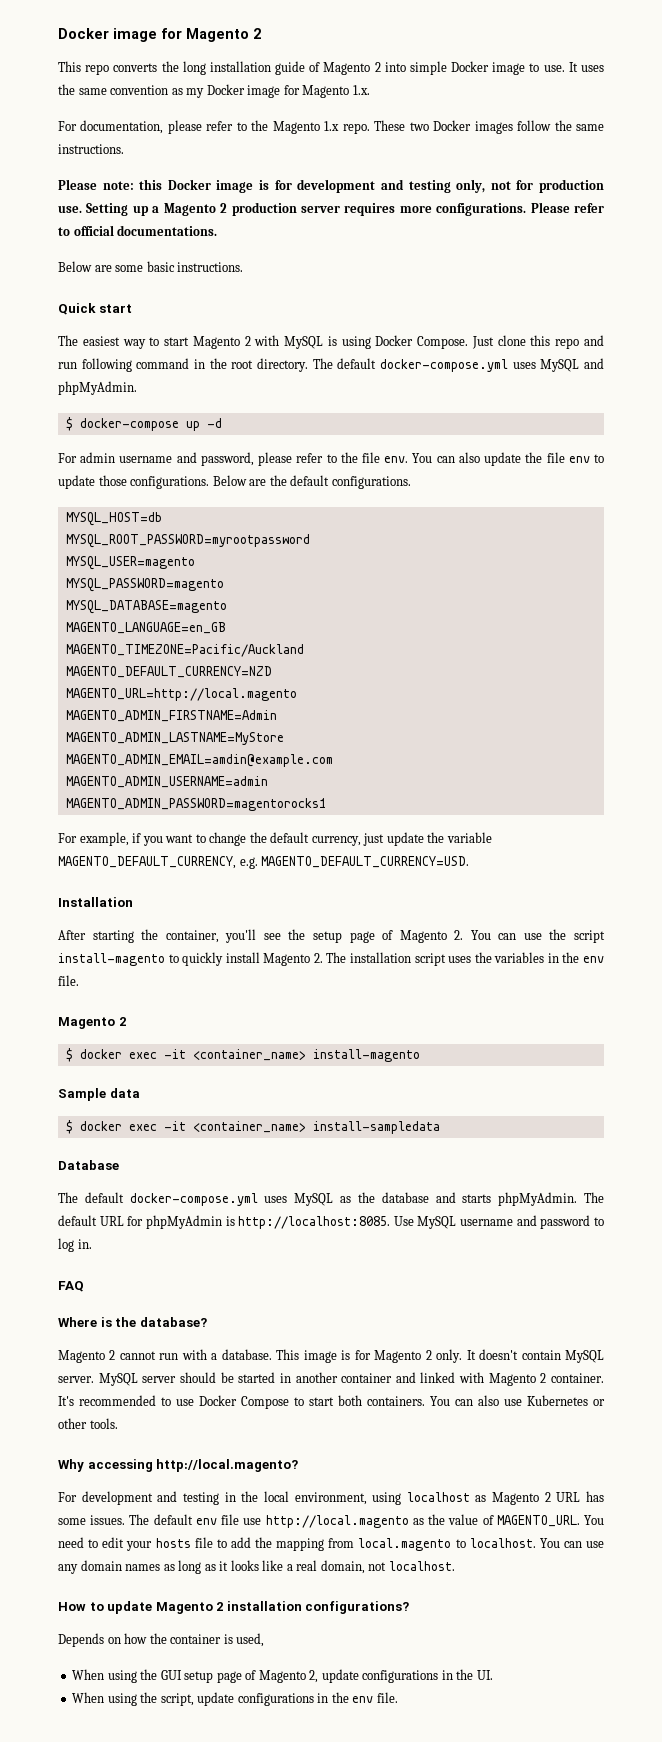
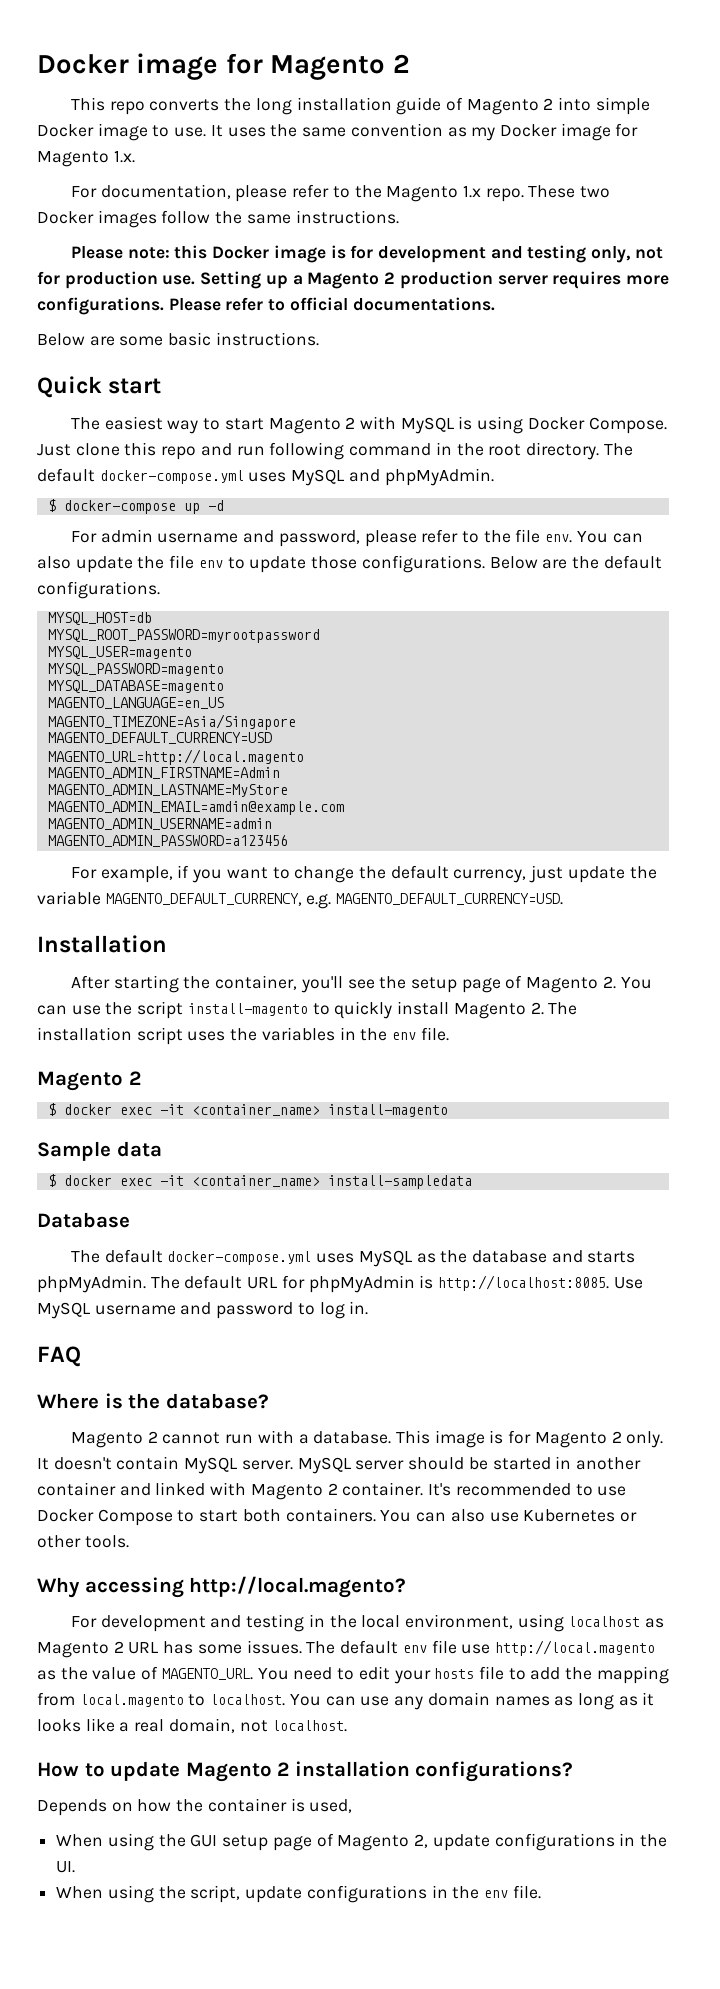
- MAGENTO_LANGUAGE=en_GB
- MAGENTO_TIMEZONE=Pacific/Auckland
- MAGENTO_DEFAULT_CURRENCY=NZD
+ MAGENTO_LANGUAGE=en_US
+ MAGENTO_TIMEZONE=Asia/Singapore
+ MAGENTO_DEFAULT_CURRENCY=USD
- MAGENTO_ADMIN_PASSWORD=magentorocks1
+ MAGENTO_ADMIN_PASSWORD=a123456

